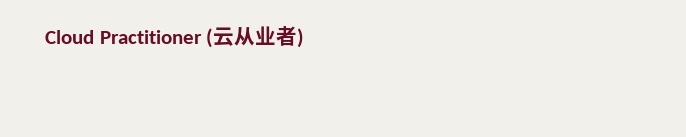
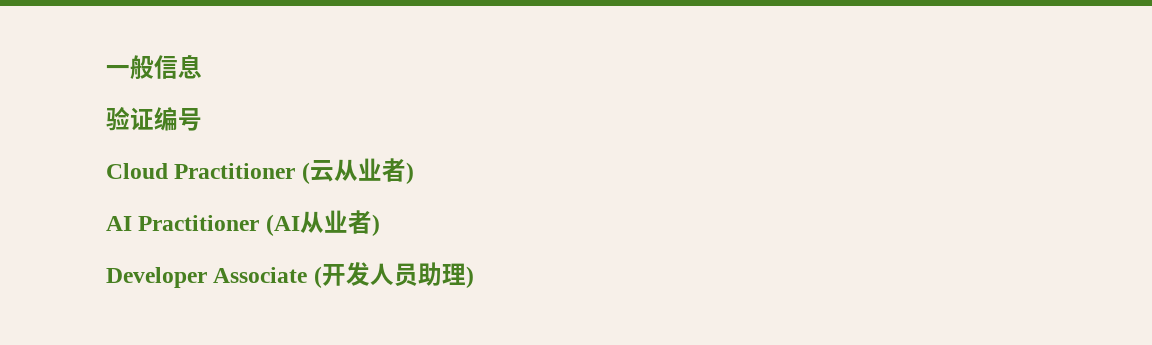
+ 一般信息
+ 验证编号
+ AI Practitioner (AI从业者)
+ Developer Associate (开发人员助理)

